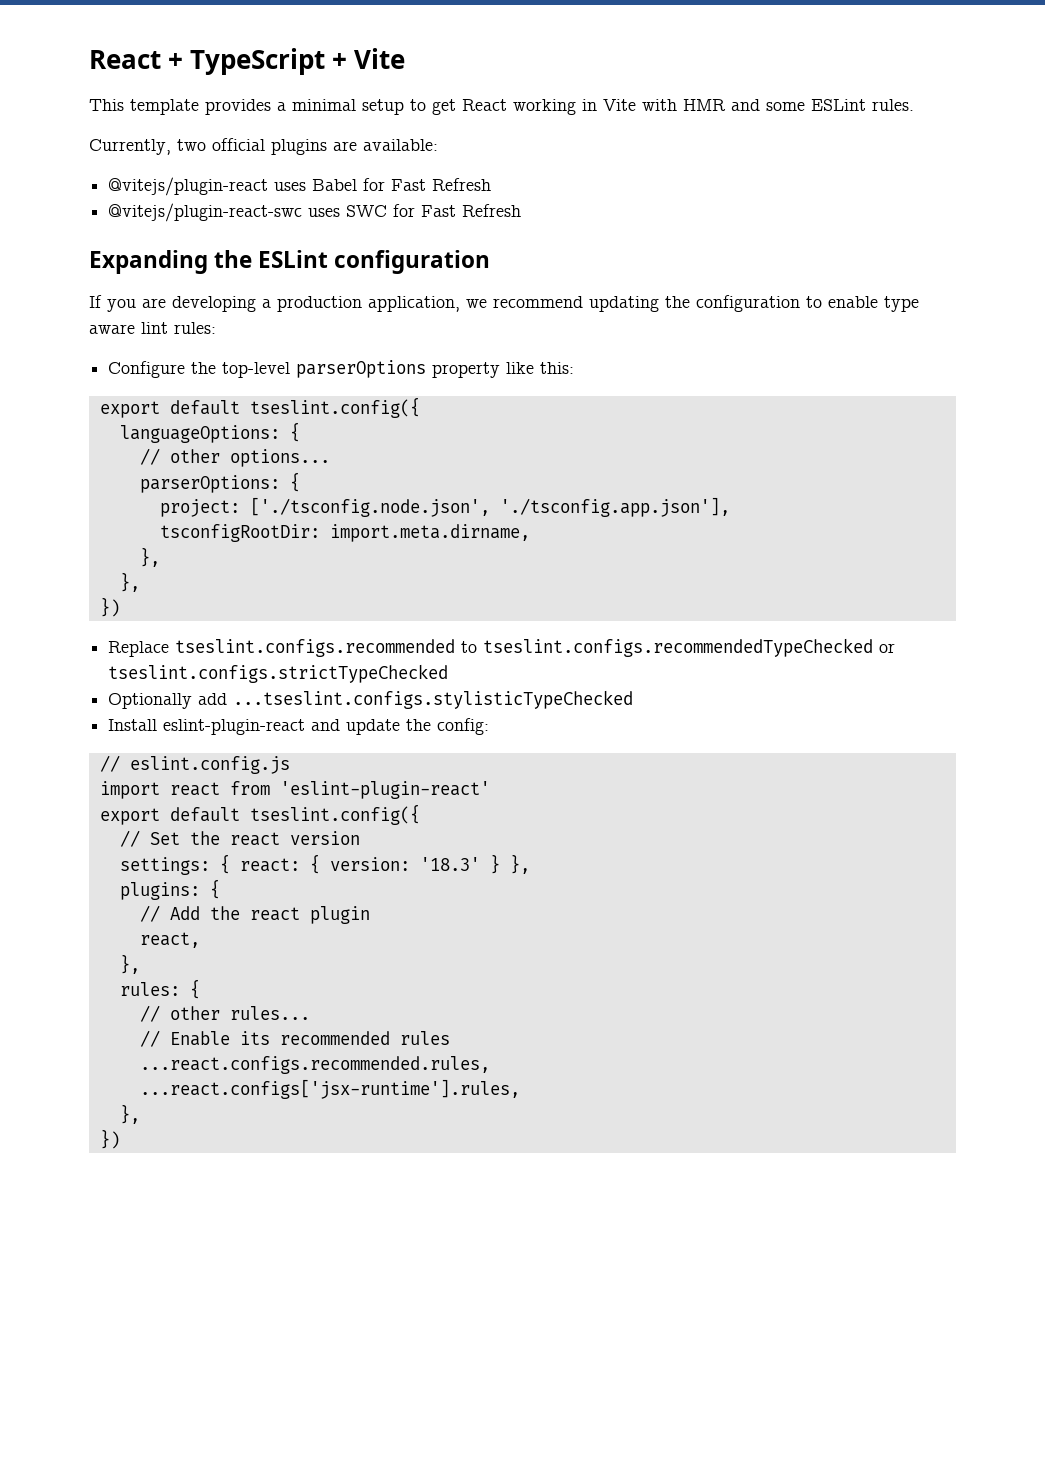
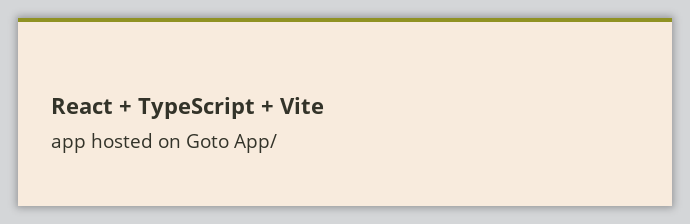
- This template provides a minimal setup to get React working in Vite with HMR and some ESLint rules.
- Currently, two official plugins are available:
- @vitejs/plugin-react uses Babel for Fast Refresh
- @vitejs/plugin-react-swc uses SWC for Fast Refresh
- Expanding the ESLint configuration
- If you are developing a production application, we recommend updating the configuration to enable type aware lint rules:
- Configure the top-level parserOptions property like this:
- export default tseslint.config({
- languageOptions: {
- // other options...
- parserOptions: {
- project: ['./tsconfig.node.json', './tsconfig.app.json'],
- tsconfigRootDir: import.meta.dirname,
- },
- },
- })
- Replace tseslint.configs.recommended to tseslint.configs.recommendedTypeChecked or tseslint.configs.strictTypeChecked
- Optionally add ...tseslint.configs.stylisticTypeChecked
- Install eslint-plugin-react and update the config:
- // eslint.config.js
- import react from 'eslint-plugin-react'
- export default tseslint.config({
- // Set the react version
- settings: { react: { version: '18.3' } },
- plugins: {
- // Add the react plugin
- react,
- },
- rules: {
- // other rules...
- // Enable its recommended rules
- ...react.configs.recommended.rules,
- ...react.configs['jsx-runtime'].rules,
- },
- })
+ app hosted on Goto App/

